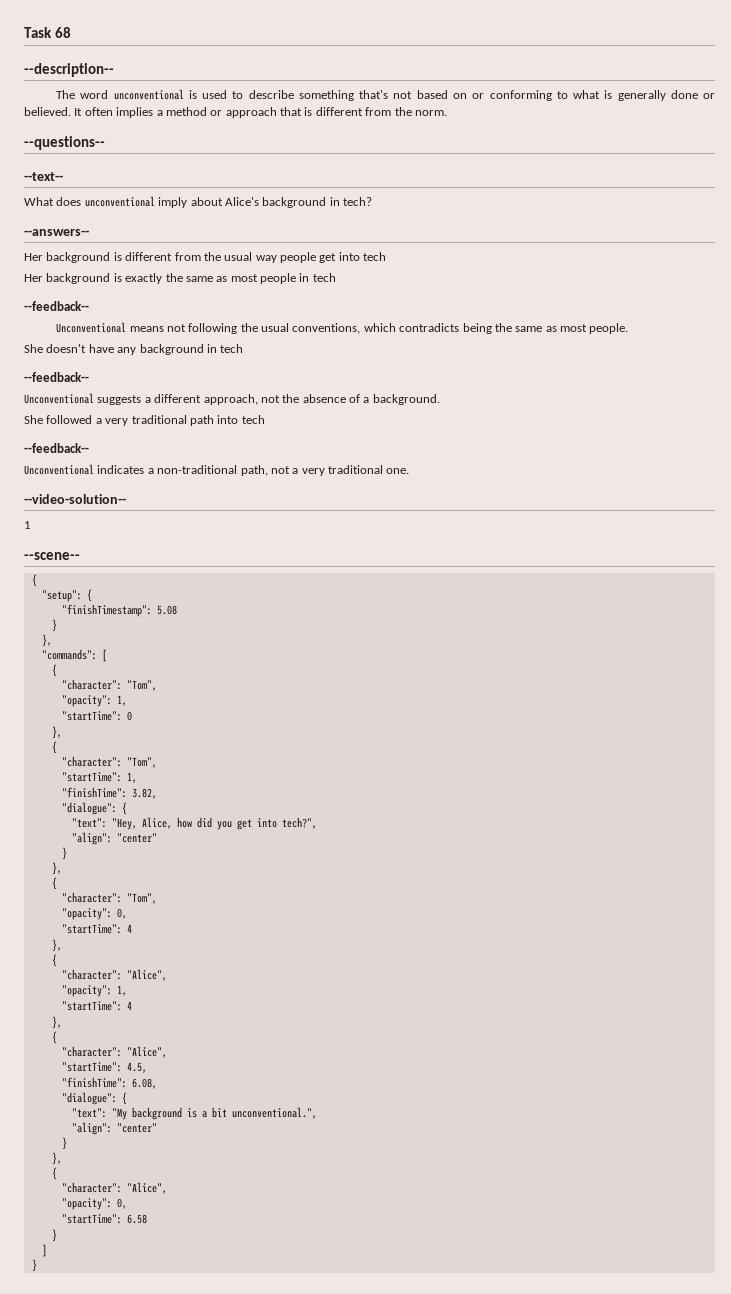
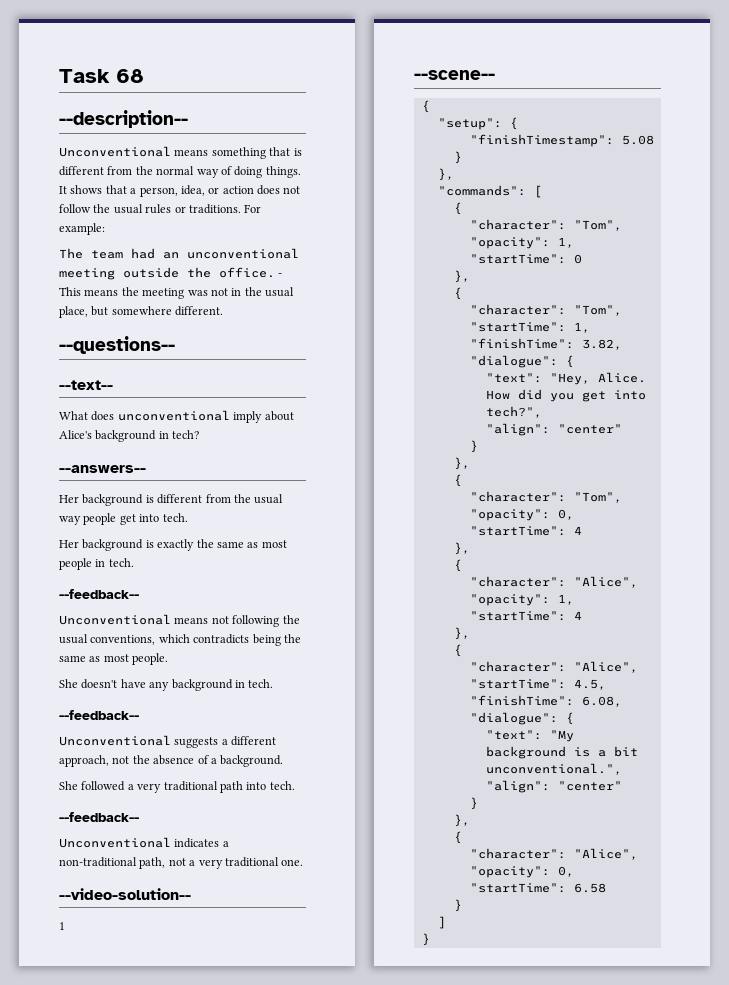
- The word unconventional is used to describe something that's not based on or conforming to what is generally done or believed. It often implies a method or approach that is different from the norm.
+ Unconventional means something that is different from the normal way of doing things. It shows that a person, idea, or action does not follow the usual rules or traditions. For example:
+ The team had an unconventional meeting outside the office. - This means the meeting was not in the usual place, but somewhere different.
- Her background is different from the usual way people get into tech
+ Her background is different from the usual way people get into tech.
- Her background is exactly the same as most people in tech
+ Her background is exactly the same as most people in tech.
- She doesn't have any background in tech
+ She doesn't have any background in tech.
- She followed a very traditional path into tech
+ She followed a very traditional path into tech.
- "text": "Hey, Alice, how did you get into tech?",
+ "text": "Hey, Alice. How did you get into tech?",

